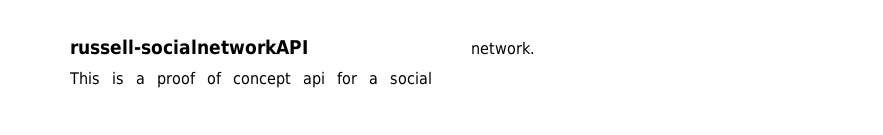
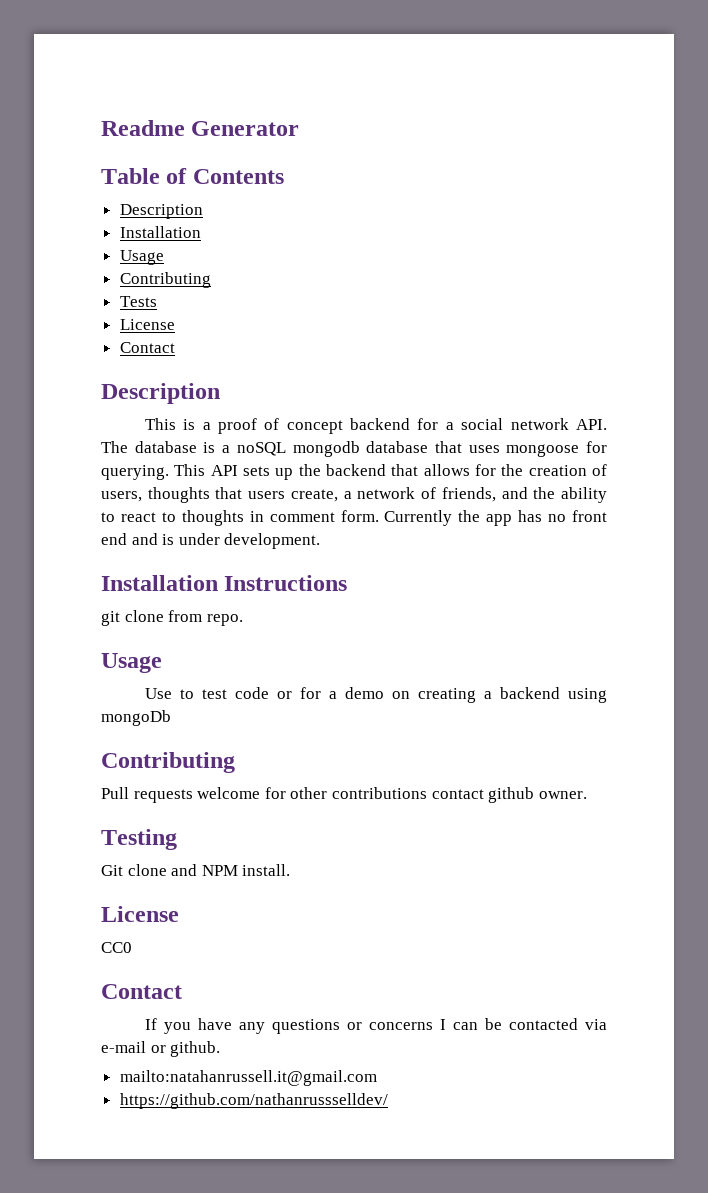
- russell-socialnetworkAPI
+ Readme Generator
+ Table of Contents
+ Description
+ Installation
+ Usage
+ Contributing
+ Tests
+ License
+ Contact
+ Description
- This is a proof of concept api for a social network.
+ This is a proof of concept backend for a social network API. The database is a noSQL mongodb database that uses mongoose for querying. This API sets up the backend that allows for the creation of users, thoughts that users create, a network of friends, and the ability to react to thoughts in comment form. Currently the app has no front end and is under development.
+ Installation Instructions
+ git clone from repo.
+ Usage
+ Use to test code or for a demo on creating a backend using mongoDb
+ Contributing
+ Pull requests welcome for other contributions contact github owner.
+ Testing
+ Git clone and NPM install.
+ License
+ CC0
+ Contact
+ If you have any questions or concerns I can be contacted via e-mail or github.
+ mailto:natahanrussell.it@gmail.com
+ https://github.com/nathanrussselldev/

